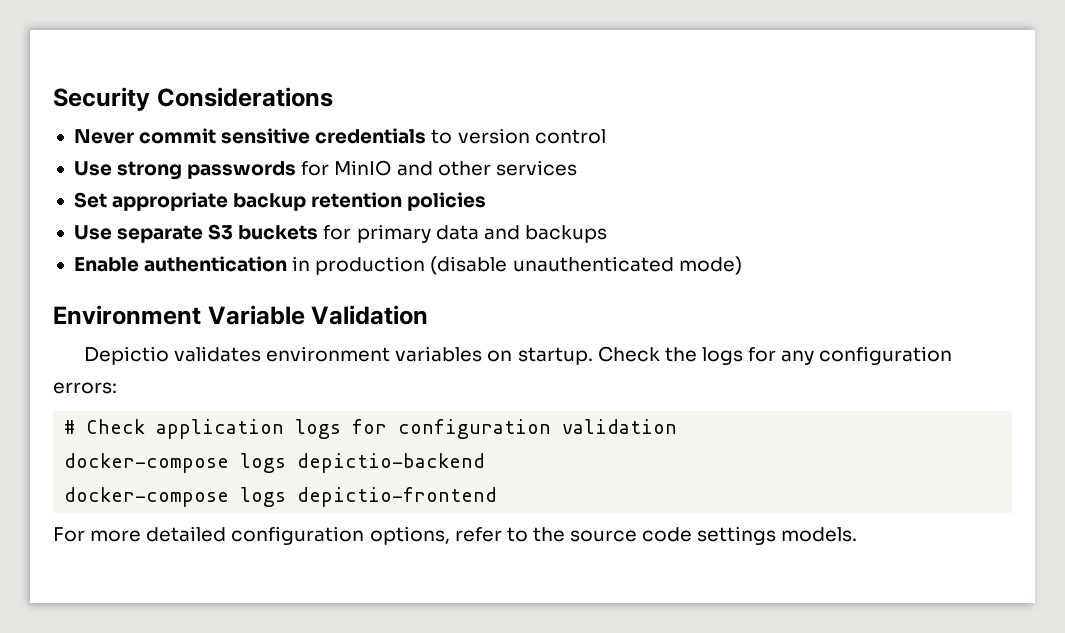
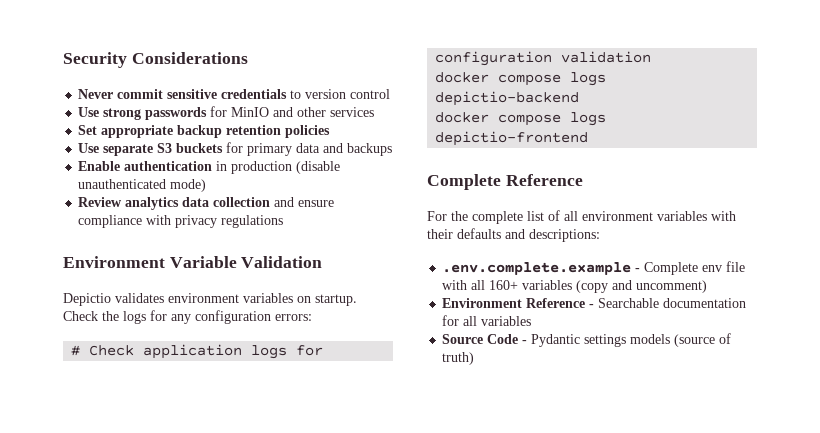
+ Review analytics data collection and ensure compliance with privacy regulations
- docker-compose logs depictio-backend
+ docker compose logs depictio-backend
- docker-compose logs depictio-frontend
+ docker compose logs depictio-frontend
+ Complete Reference
- For more detailed configuration options, refer to the source code settings models.
+ For the complete list of all environment variables with their defaults and descriptions:
+ .env.complete.example - Complete env file with all 160+ variables (copy and uncomment)
+ Environment Reference - Searchable documentation for all variables
+ Source Code - Pydantic settings models (source of truth)

